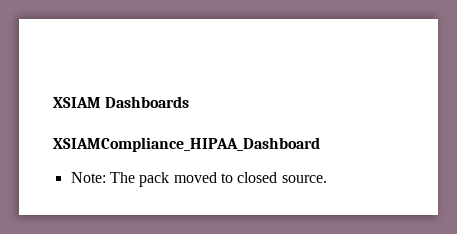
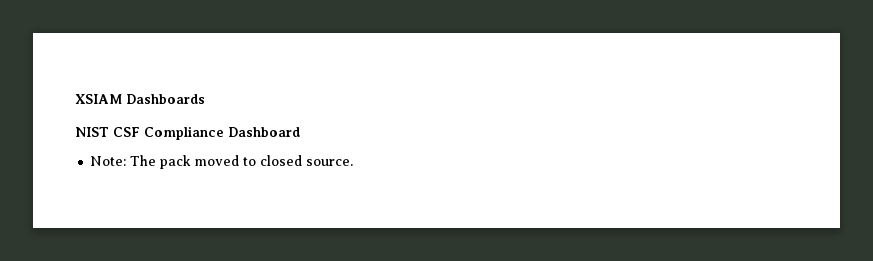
- XSIAMCompliance_HIPAA_Dashboard
+ NIST CSF Compliance Dashboard

